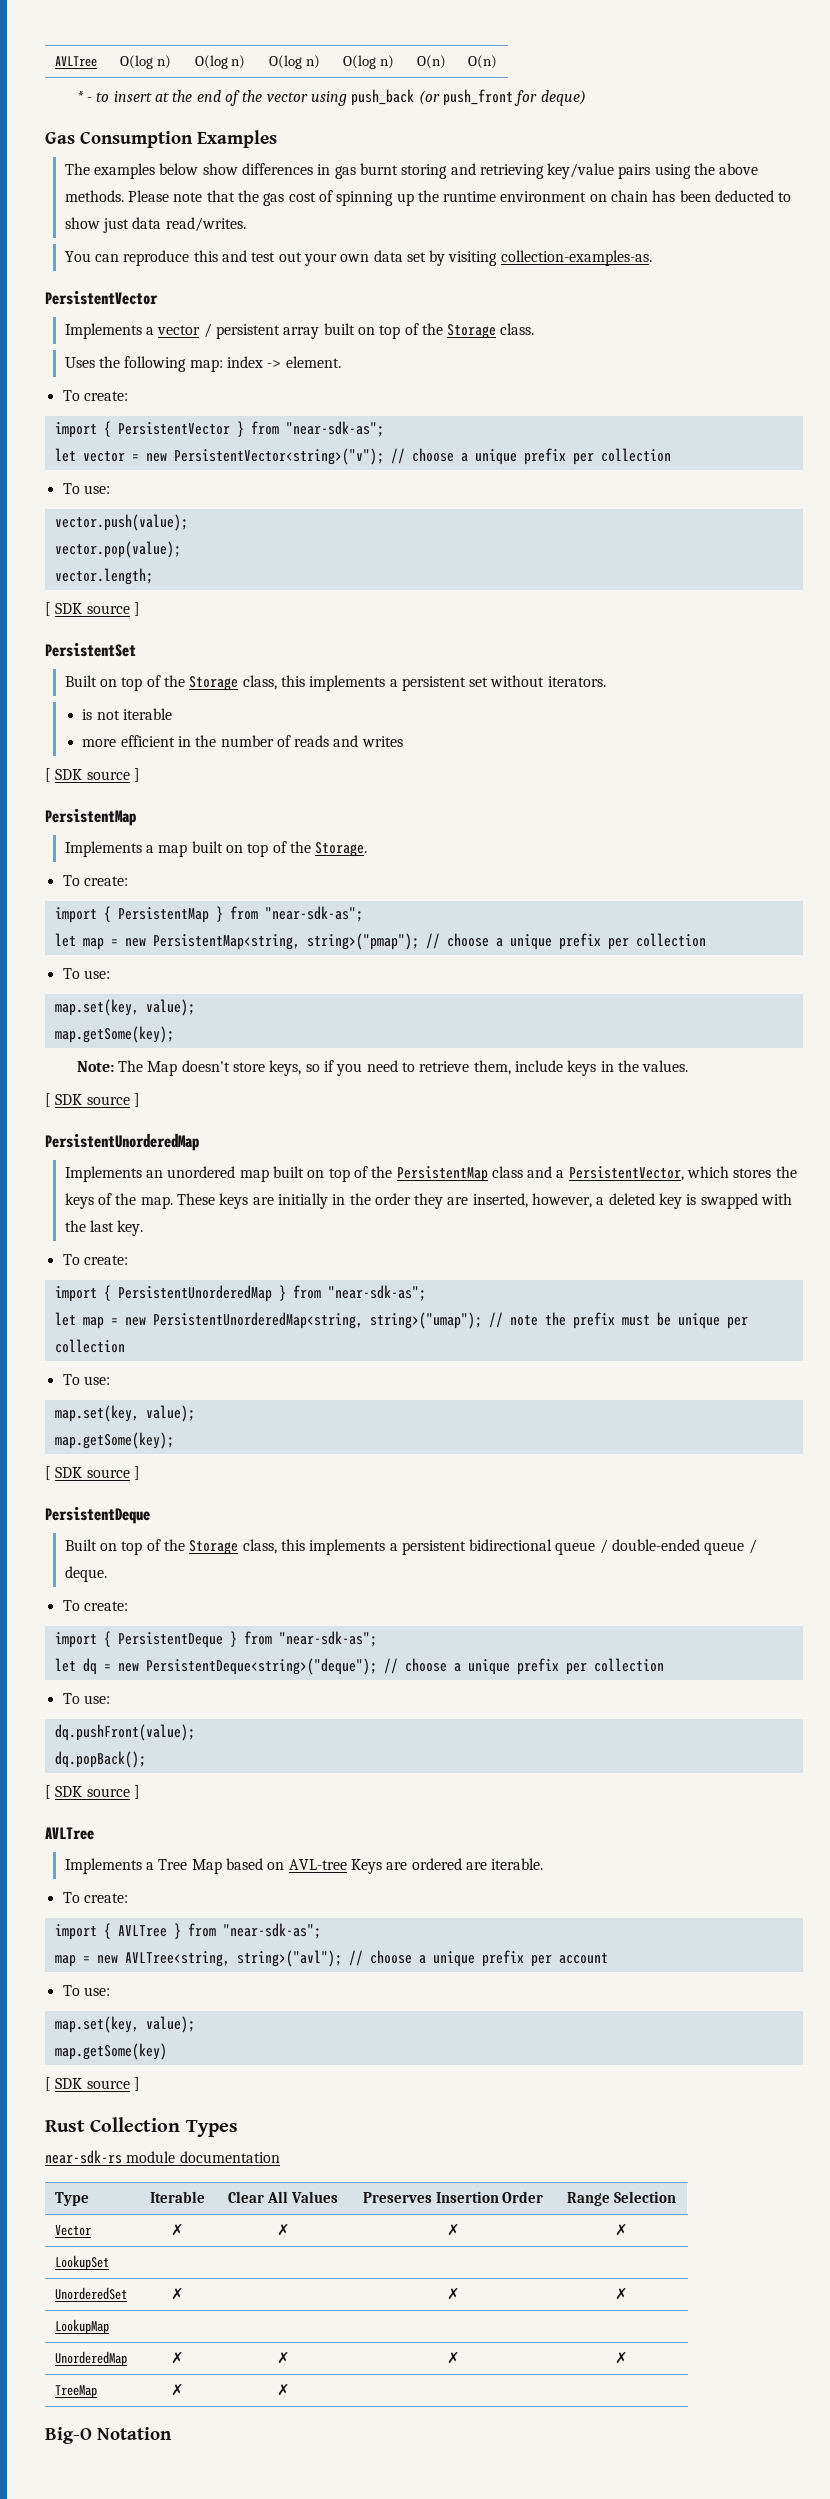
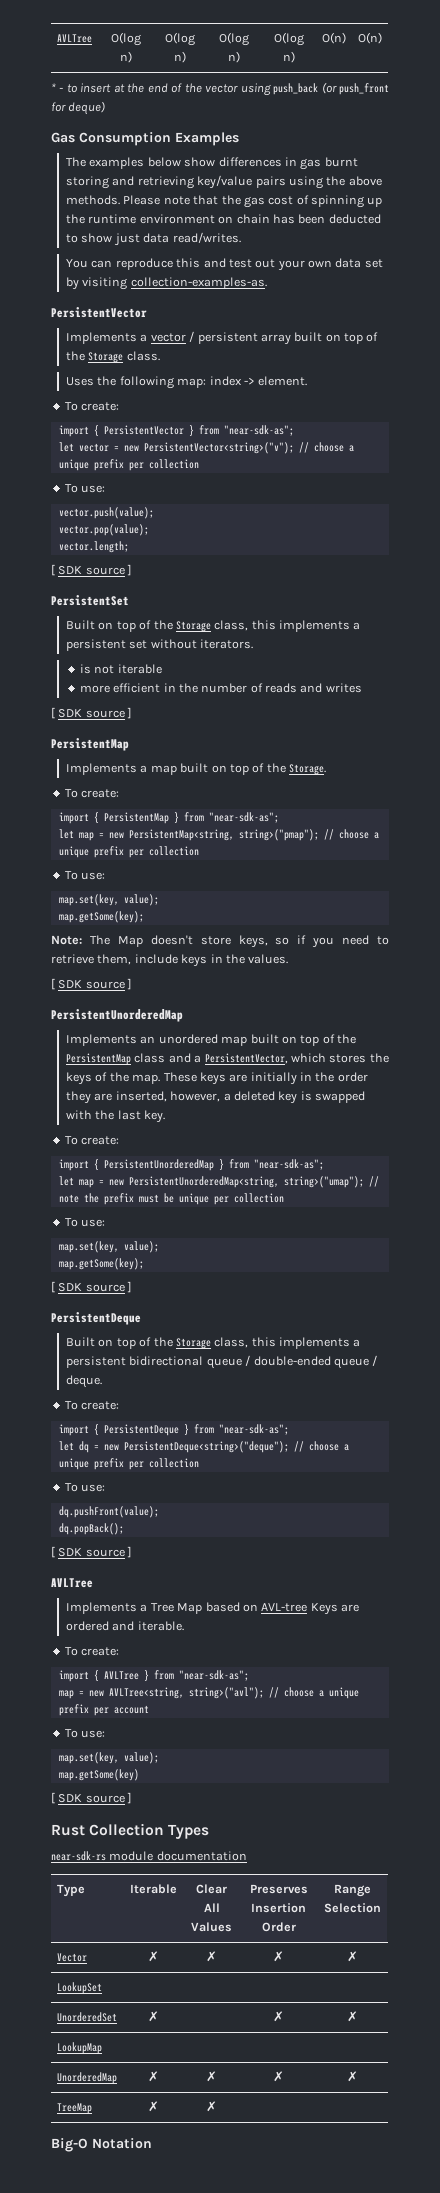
- Implements a Tree Map based on AVL-tree Keys are ordered are iterable.
+ Implements a Tree Map based on AVL-tree Keys are ordered and iterable.

